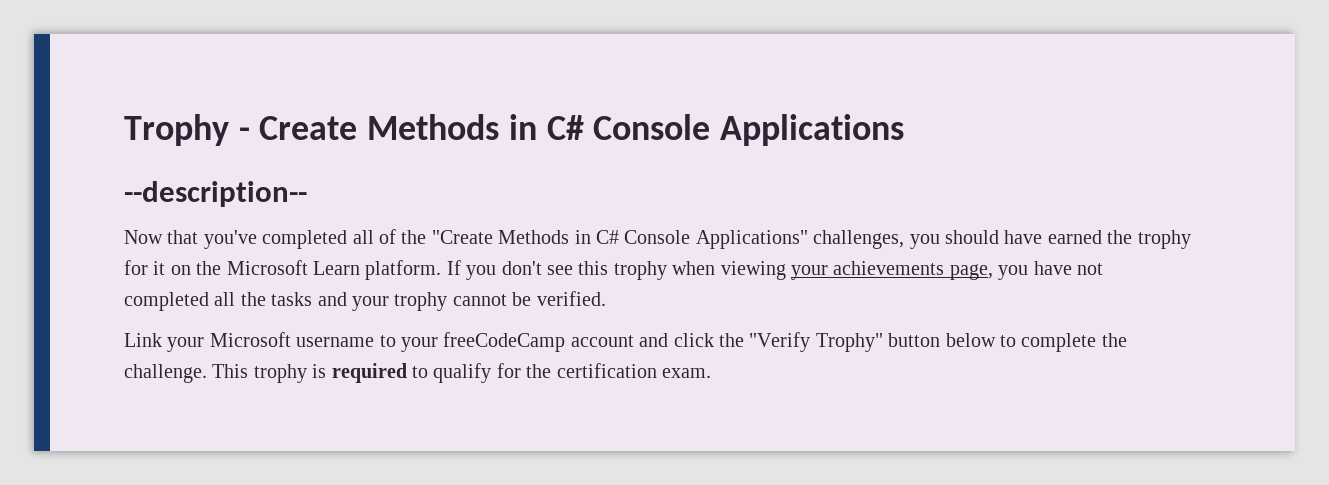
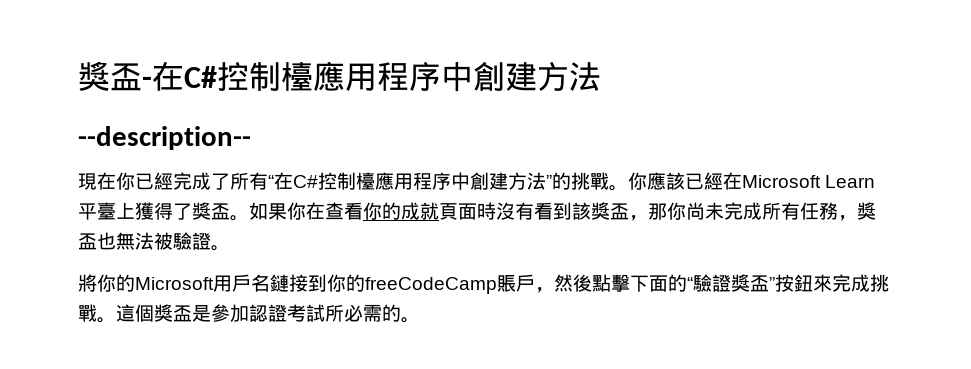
- Trophy - Create Methods in C# Console Applications
+ 獎盃-在C#控制檯應用程序中創建方法
  --description--
- Now that you've completed all of the "Create Methods in C# Console Applications" challenges, you should have earned the trophy for it on the Microsoft Learn platform. If you don't see this trophy when viewing your achievements page, you have not completed all the tasks and your trophy cannot be verified.
- Link your Microsoft username to your freeCodeCamp account and click the "Verify Trophy" button below to complete the challenge. This trophy is required to qualify for the certification exam.
+ 現在你已經完成了所有“在C#控制檯應用程序中創建方法”的挑戰。你應該已經在Microsoft Learn平臺上獲得了獎盃。如果你在查看你的成就頁面時沒有看到該獎盃，那你尚未完成所有任務，獎盃也無法被驗證。
+ 將你的Microsoft用戶名鏈接到你的freeCodeCamp賬戶，然後點擊下面的“驗證獎盃”按鈕來完成挑戰。這個獎盃是參加認證考試所必需的。

